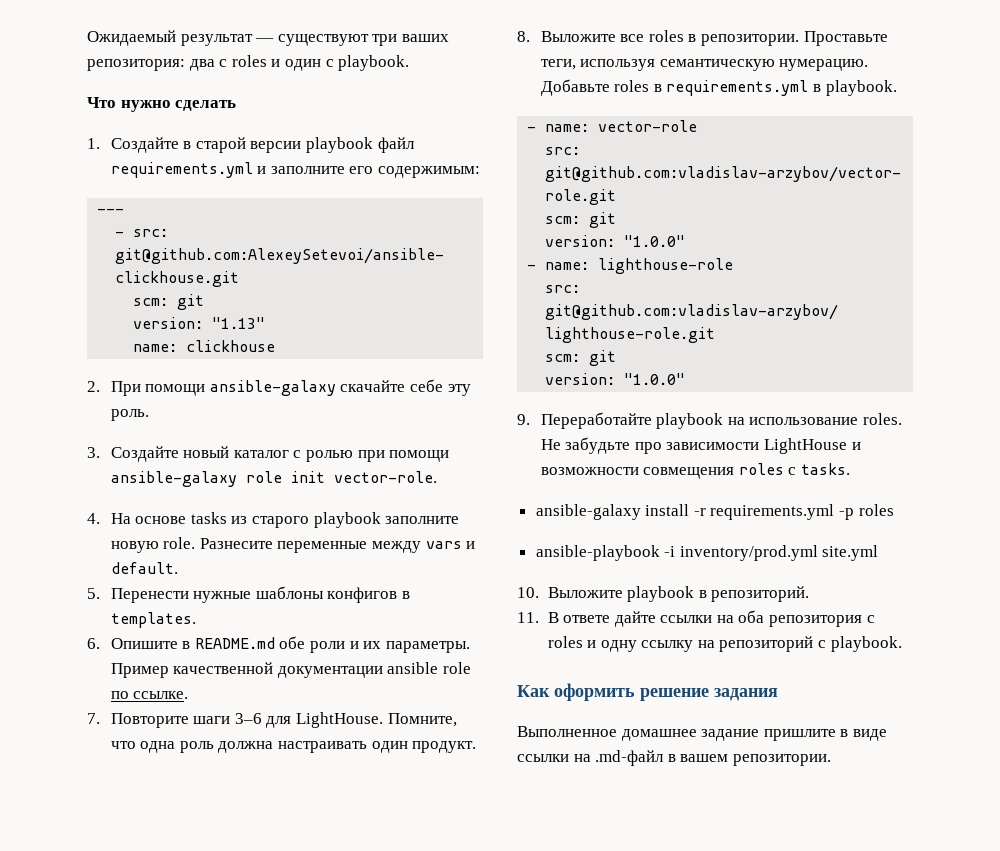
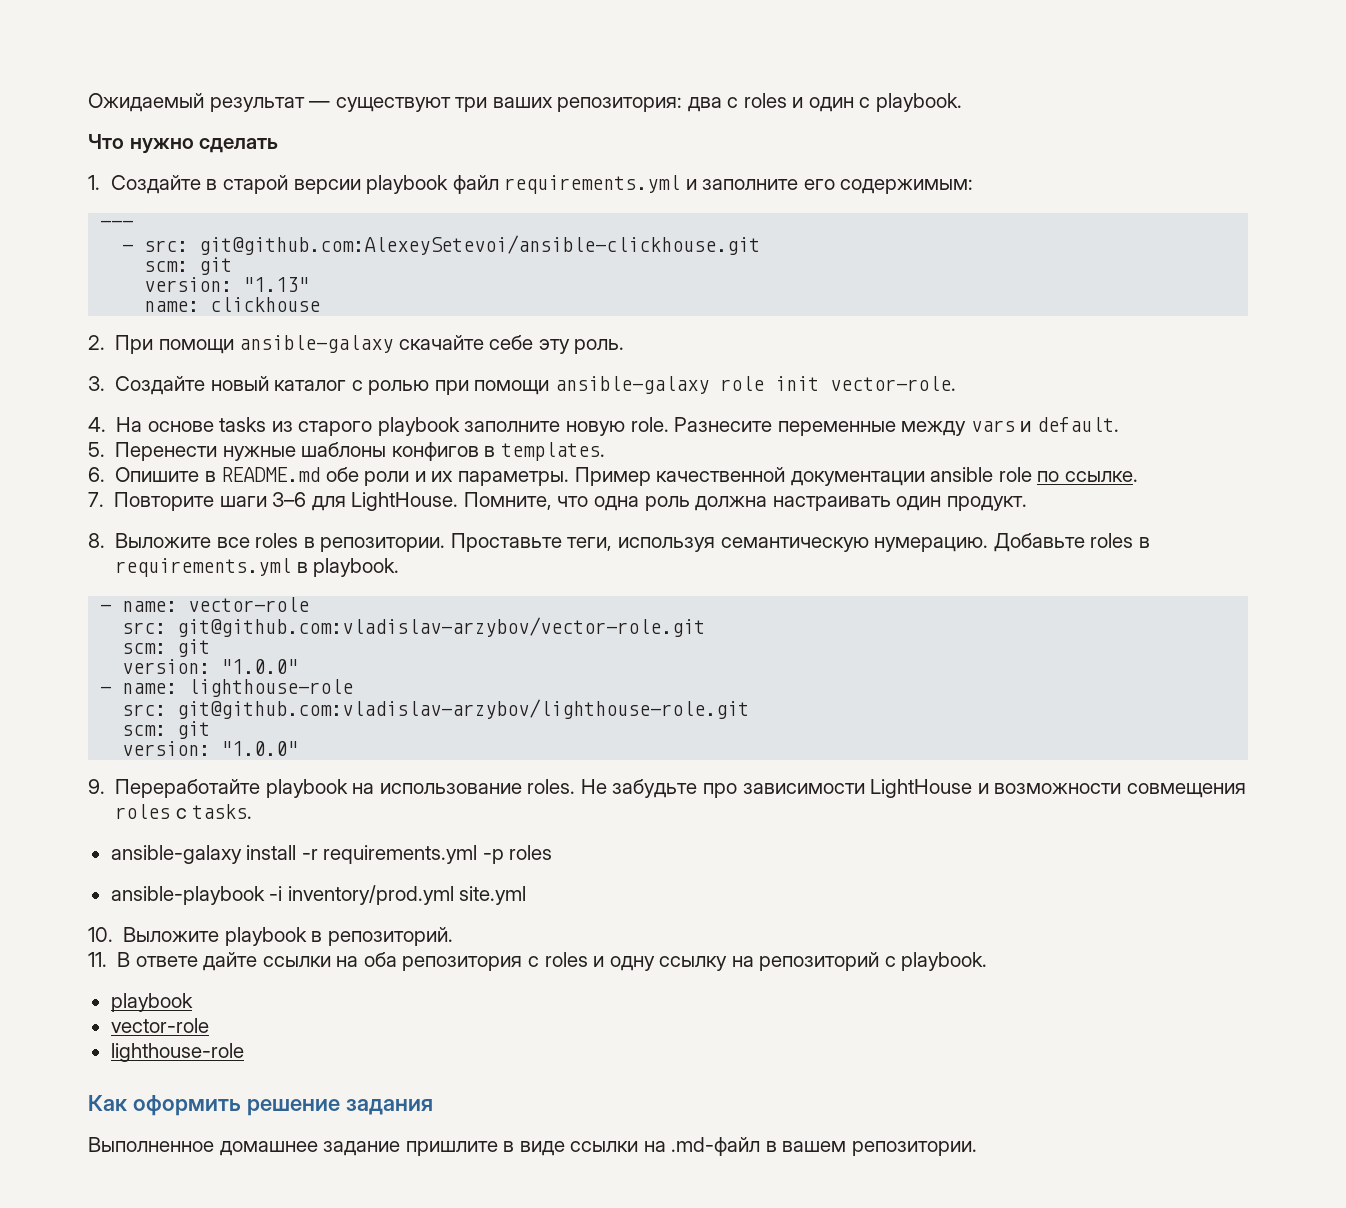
  11. В ответе дайте ссылки на оба репозитория с roles и одну ссылку на репозиторий с playbook.
+ playbook
+ vector-role
+ lighthouse-role

